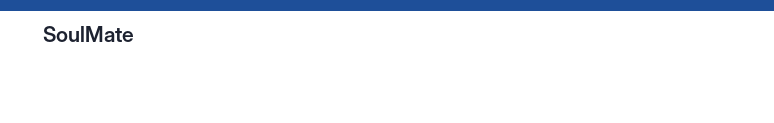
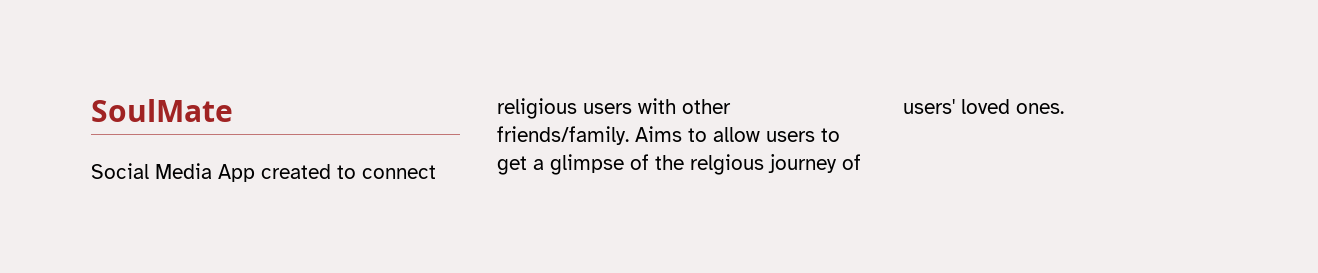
+ Social Media App created to connect religious users with other friends/family. Aims to allow users to get a glimpse of the relgious journey of users' loved ones.

